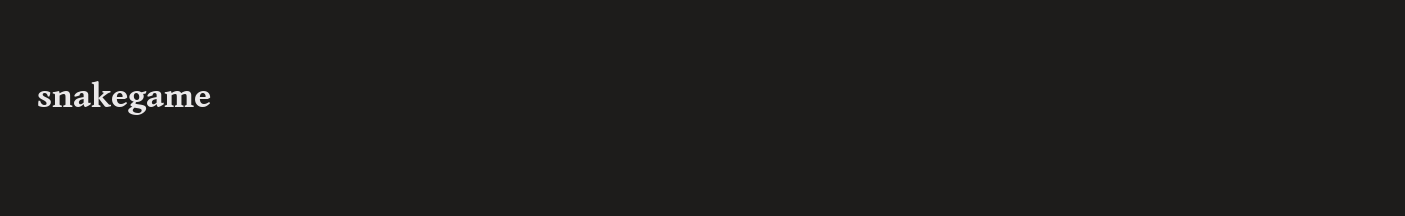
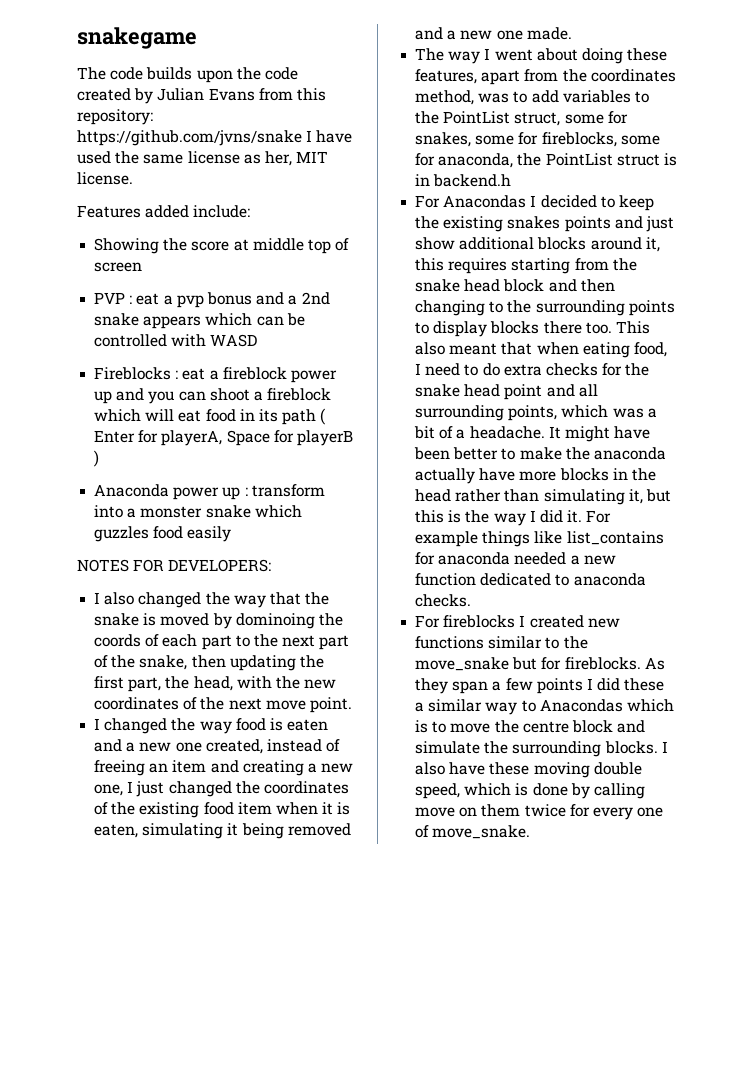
+ The code builds upon the code created by Julian Evans from this repository: https://github.com/jvns/snake I have used the same license as her, MIT license.
+ Features added include:
+ Showing the score at middle top of screen
+ PVP : eat a pvp bonus and a 2nd snake appears which can be controlled with WASD
+ Fireblocks : eat a fireblock power up and you can shoot a fireblock which will eat food in its path ( Enter for playerA, Space for playerB )
+ Anaconda power up : transform into a monster snake which guzzles food easily
+ NOTES FOR DEVELOPERS:
+ I also changed the way that the snake is moved by dominoing the coords of each part to the next part of the snake, then updating the first part, the head, with the new coordinates of the next move point.
+ I changed the way food is eaten and a new one created, instead of freeing an item and creating a new one, I just changed the coordinates of the existing food item when it is eaten, simulating it being removed and a new one made.
+ The way I went about doing these features, apart from the coordinates method, was to add variables to the PointList struct, some for snakes, some for fireblocks, some for anaconda, the PointList struct is in backend.h
+ For Anacondas I decided to keep the existing snakes points and just show additional blocks around it, this requires starting from the snake head block and then changing to the surrounding points to display blocks there too. This also meant that when eating food, I need to do extra checks for the snake head point and all surrounding points, which was a bit of a headache. It might have been better to make the anaconda actually have more blocks in the head rather than simulating it, but this is the way I did it. For example things like list_contains for anaconda needed a new function dedicated to anaconda checks.
+ For fireblocks I created new functions similar to the move_snake but for fireblocks. As they span a few points I did these a similar way to Anacondas which is to move the centre block and simulate the surrounding blocks. I also have these moving double speed, which is done by calling move on them twice for every one of move_snake.

